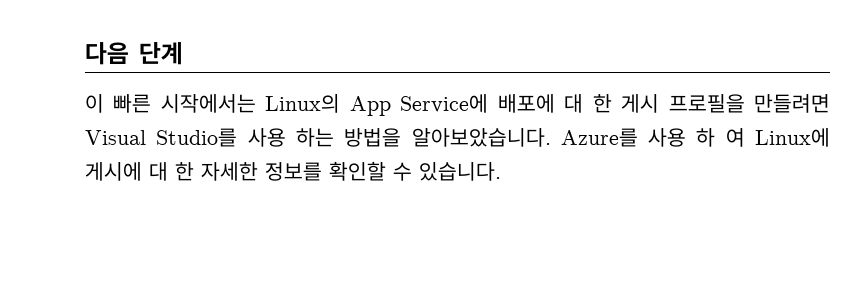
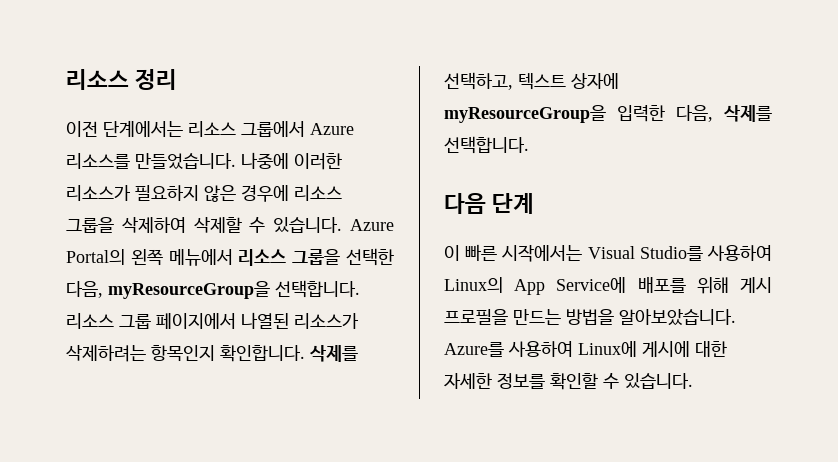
+ 리소스 정리
+ 이전 단계에서는 리소스 그룹에서 Azure 리소스를 만들었습니다. 나중에 이러한 리소스가 필요하지 않은 경우에 리소스 그룹을 삭제하여 삭제할 수 있습니다. Azure Portal의 왼쪽 메뉴에서 리소스 그룹을 선택한 다음, myResourceGroup을 선택합니다. 리소스 그룹 페이지에서 나열된 리소스가 삭제하려는 항목인지 확인합니다. 삭제를 선택하고, 텍스트 상자에 myResourceGroup을 입력한 다음, 삭제를 선택합니다.
- 이 빠른 시작에서는 Linux의 App Service에 배포에 대 한 게시 프로필을 만들려면 Visual Studio를 사용 하는 방법을 알아보았습니다. Azure를 사용 하 여 Linux에 게시에 대 한 자세한 정보를 확인할 수 있습니다.
+ 이 빠른 시작에서는 Visual Studio를 사용하여 Linux의 App Service에 배포를 위해 게시 프로필을 만드는 방법을 알아보았습니다. Azure를 사용하여 Linux에 게시에 대한 자세한 정보를 확인할 수 있습니다.

